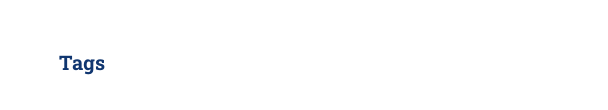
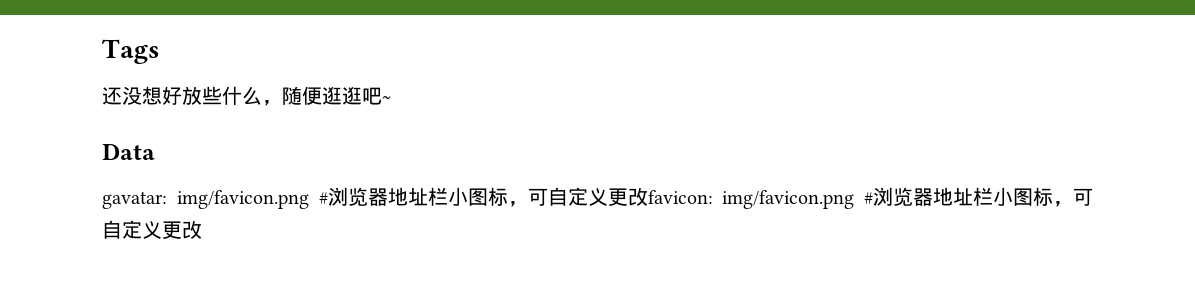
+ 还没想好放些什么，随便逛逛吧~
+ Data
+ gavatar: img/favicon.png #浏览器地址栏小图标，可自定义更改favicon: img/favicon.png #浏览器地址栏小图标，可自定义更改

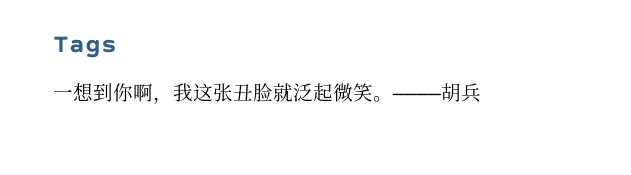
- 还没想好放些什么，随便逛逛吧~
- Data
- gavatar: img/favicon.png #浏览器地址栏小图标，可自定义更改favicon: img/favicon.png #浏览器地址栏小图标，可自定义更改
+ 一想到你啊，我这张丑脸就泛起微笑。————胡兵

